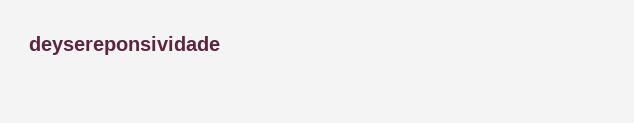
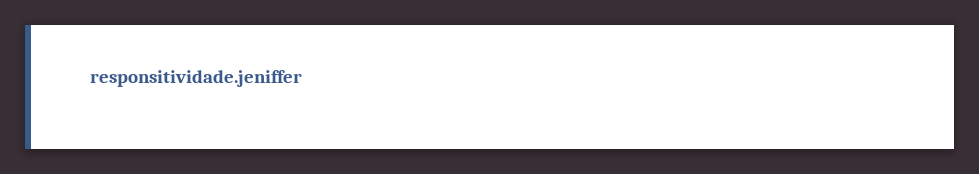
- deysereponsividade
+ responsitividade.jeniffer

